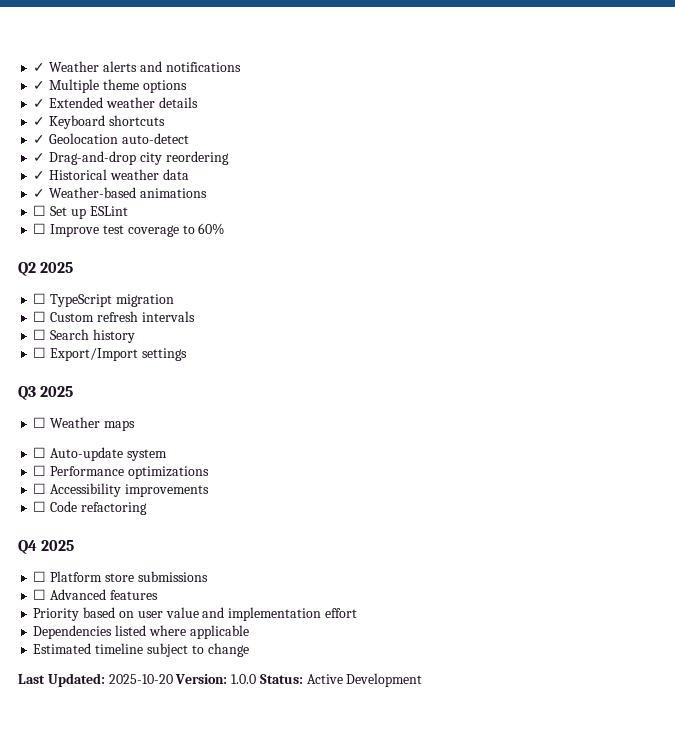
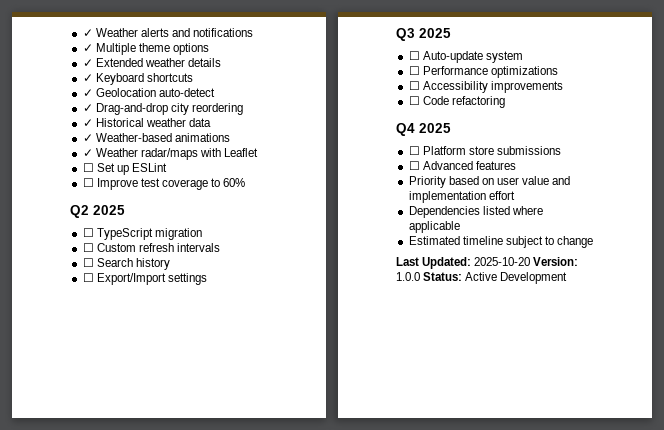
+ ✓ Weather radar/maps with Leaflet
- ☐ Weather maps

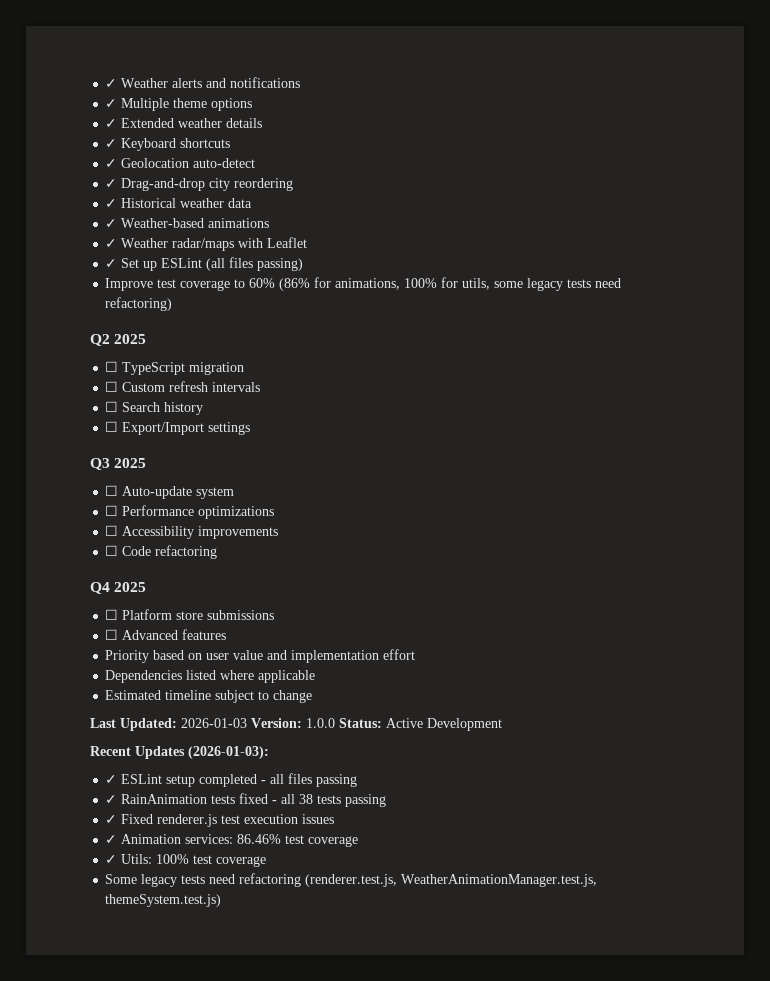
- ☐ Set up ESLint
- ☐ Improve test coverage to 60%
+ ✓ Set up ESLint (all files passing)
+ Improve test coverage to 60% (86% for animations, 100% for utils, some legacy tests need refactoring)
- Last Updated: 2025-10-20 Version: 1.0.0 Status: Active Development
+ Last Updated: 2026-01-03 Version: 1.0.0 Status: Active Development
+ Recent Updates (2026-01-03):
+ ✓ ESLint setup completed - all files passing
+ ✓ RainAnimation tests fixed - all 38 tests passing
+ ✓ Fixed renderer.js test execution issues
+ ✓ Animation services: 86.46% test coverage
+ ✓ Utils: 100% test coverage
+ Some legacy tests need refactoring (renderer.test.js, WeatherAnimationManager.test.js, themeSystem.test.js)

